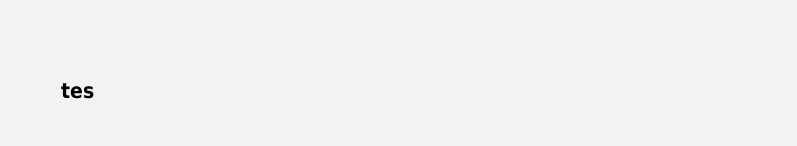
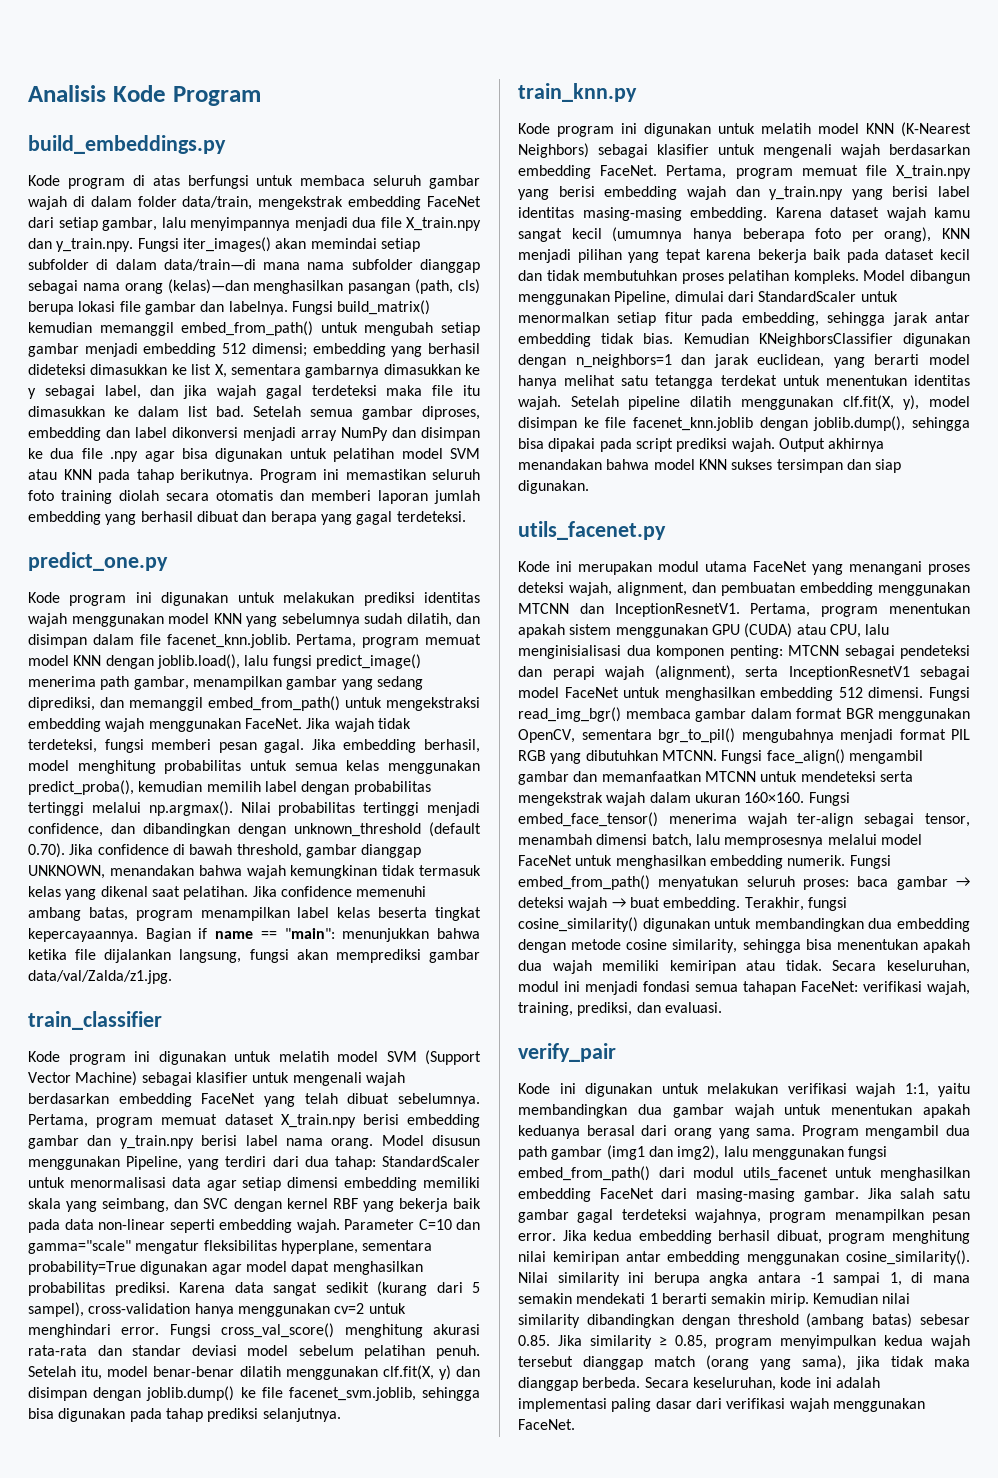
- tes
+ Analisis Kode Program
+ build_embeddings.py
+ Kode program di atas berfungsi untuk membaca seluruh gambar wajah di dalam folder data/train, mengekstrak embedding FaceNet dari setiap gambar, lalu menyimpannya menjadi dua file X_train.npy dan y_train.npy. Fungsi iter_images() akan memindai setiap subfolder di dalam data/train—di mana nama subfolder dianggap sebagai nama orang (kelas)—dan menghasilkan pasangan (path, cls) berupa lokasi file gambar dan labelnya. Fungsi build_matrix() kemudian memanggil embed_from_path() untuk mengubah setiap gambar menjadi embedding 512 dimensi; embedding yang berhasil dideteksi dimasukkan ke list X, sementara gambarnya dimasukkan ke y sebagai label, dan jika wajah gagal terdeteksi maka file itu dimasukkan ke dalam list bad. Setelah semua gambar diproses, embedding dan label dikonversi menjadi array NumPy dan disimpan ke dua file .npy agar bisa digunakan untuk pelatihan model SVM atau KNN pada tahap berikutnya. Program ini memastikan seluruh foto training diolah secara otomatis dan memberi laporan jumlah embedding yang berhasil dibuat dan berapa yang gagal terdeteksi.
+ predict_one.py
+ Kode program ini digunakan untuk melakukan prediksi identitas wajah menggunakan model KNN yang sebelumnya sudah dilatih, dan disimpan dalam file facenet_knn.joblib. Pertama, program memuat model KNN dengan joblib.load(), lalu fungsi predict_image() menerima path gambar, menampilkan gambar yang sedang diprediksi, dan memanggil embed_from_path() untuk mengekstraksi embedding wajah menggunakan FaceNet. Jika wajah tidak terdeteksi, fungsi memberi pesan gagal. Jika embedding berhasil, model menghitung probabilitas untuk semua kelas menggunakan predict_proba(), kemudian memilih label dengan probabilitas tertinggi melalui np.argmax(). Nilai probabilitas tertinggi menjadi confidence, dan dibandingkan dengan unknown_threshold (default 0.70). Jika confidence di bawah threshold, gambar dianggap UNKNOWN, menandakan bahwa wajah kemungkinan tidak termasuk kelas yang dikenal saat pelatihan. Jika confidence memenuhi ambang batas, program menampilkan label kelas beserta tingkat kepercayaannya. Bagian if name == "main": menunjukkan bahwa ketika file dijalankan langsung, fungsi akan memprediksi gambar data/val/Zalda/z1.jpg.
+ train_classifier
+ Kode program ini digunakan untuk melatih model SVM (Support Vector Machine) sebagai klasifier untuk mengenali wajah berdasarkan embedding FaceNet yang telah dibuat sebelumnya. Pertama, program memuat dataset X_train.npy berisi embedding gambar dan y_train.npy berisi label nama orang. Model disusun menggunakan Pipeline, yang terdiri dari dua tahap: StandardScaler untuk menormalisasi data agar setiap dimensi embedding memiliki skala yang seimbang, dan SVC dengan kernel RBF yang bekerja baik pada data non-linear seperti embedding wajah. Parameter C=10 dan gamma="scale" mengatur fleksibilitas hyperplane, sementara probability=True digunakan agar model dapat menghasilkan probabilitas prediksi. Karena data sangat sedikit (kurang dari 5 sampel), cross-validation hanya menggunakan cv=2 untuk menghindari error. Fungsi cross_val_score() menghitung akurasi rata-rata dan standar deviasi model sebelum pelatihan penuh. Setelah itu, model benar-benar dilatih menggunakan clf.fit(X, y) dan disimpan dengan joblib.dump() ke file facenet_svm.joblib, sehingga bisa digunakan pada tahap prediksi selanjutnya.
+ train_knn.py
+ Kode program ini digunakan untuk melatih model KNN (K-Nearest Neighbors) sebagai klasifier untuk mengenali wajah berdasarkan embedding FaceNet. Pertama, program memuat file X_train.npy yang berisi embedding wajah dan y_train.npy yang berisi label identitas masing-masing embedding. Karena dataset wajah kamu sangat kecil (umumnya hanya beberapa foto per orang), KNN menjadi pilihan yang tepat karena bekerja baik pada dataset kecil dan tidak membutuhkan proses pelatihan kompleks. Model dibangun menggunakan Pipeline, dimulai dari StandardScaler untuk menormalkan setiap fitur pada embedding, sehingga jarak antar embedding tidak bias. Kemudian KNeighborsClassifier digunakan dengan n_neighbors=1 dan jarak euclidean, yang berarti model hanya melihat satu tetangga terdekat untuk menentukan identitas wajah. Setelah pipeline dilatih menggunakan clf.fit(X, y), model disimpan ke file facenet_knn.joblib dengan joblib.dump(), sehingga bisa dipakai pada script prediksi wajah. Output akhirnya menandakan bahwa model KNN sukses tersimpan dan siap digunakan.
+ utils_facenet.py
+ Kode ini merupakan modul utama FaceNet yang menangani proses deteksi wajah, alignment, dan pembuatan embedding menggunakan MTCNN dan InceptionResnetV1. Pertama, program menentukan apakah sistem menggunakan GPU (CUDA) atau CPU, lalu menginisialisasi dua komponen penting: MTCNN sebagai pendeteksi dan perapi wajah (alignment), serta InceptionResnetV1 sebagai model FaceNet untuk menghasilkan embedding 512 dimensi. Fungsi read_img_bgr() membaca gambar dalam format BGR menggunakan OpenCV, sementara bgr_to_pil() mengubahnya menjadi format PIL RGB yang dibutuhkan MTCNN. Fungsi face_align() mengambil gambar dan memanfaatkan MTCNN untuk mendeteksi serta mengekstrak wajah dalam ukuran 160×160. Fungsi embed_face_tensor() menerima wajah ter-align sebagai tensor, menambah dimensi batch, lalu memprosesnya melalui model FaceNet untuk menghasilkan embedding numerik. Fungsi embed_from_path() menyatukan seluruh proses: baca gambar → deteksi wajah → buat embedding. Terakhir, fungsi cosine_similarity() digunakan untuk membandingkan dua embedding dengan metode cosine similarity, sehingga bisa menentukan apakah dua wajah memiliki kemiripan atau tidak. Secara keseluruhan, modul ini menjadi fondasi semua tahapan FaceNet: verifikasi wajah, training, prediksi, dan evaluasi.
+ verify_pair
+ Kode ini digunakan untuk melakukan verifikasi wajah 1:1, yaitu membandingkan dua gambar wajah untuk menentukan apakah keduanya berasal dari orang yang sama. Program mengambil dua path gambar (img1 dan img2), lalu menggunakan fungsi embed_from_path() dari modul utils_facenet untuk menghasilkan embedding FaceNet dari masing-masing gambar. Jika salah satu gambar gagal terdeteksi wajahnya, program menampilkan pesan error. Jika kedua embedding berhasil dibuat, program menghitung nilai kemiripan antar embedding menggunakan cosine_similarity(). Nilai similarity ini berupa angka antara -1 sampai 1, di mana semakin mendekati 1 berarti semakin mirip. Kemudian nilai similarity dibandingkan dengan threshold (ambang batas) sebesar 0.85. Jika similarity ≥ 0.85, program menyimpulkan kedua wajah tersebut dianggap match (orang yang sama), jika tidak maka dianggap berbeda. Secara keseluruhan, kode ini adalah implementasi paling dasar dari verifikasi wajah menggunakan FaceNet.

